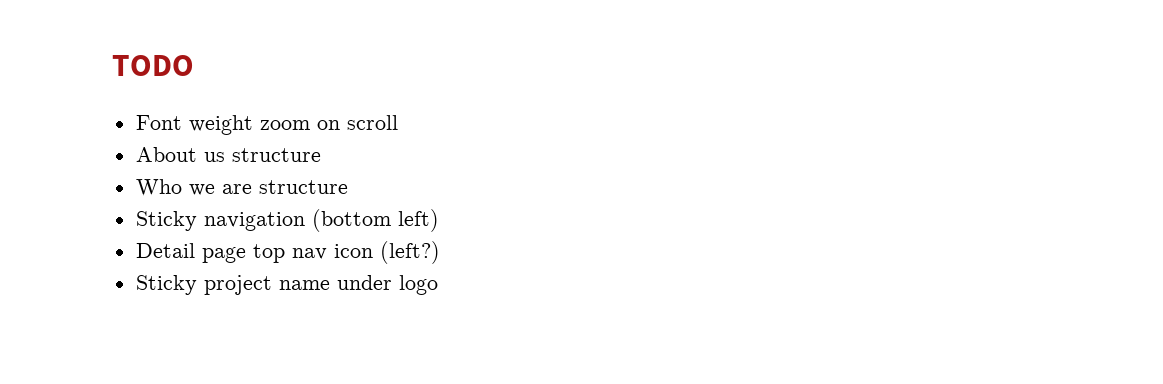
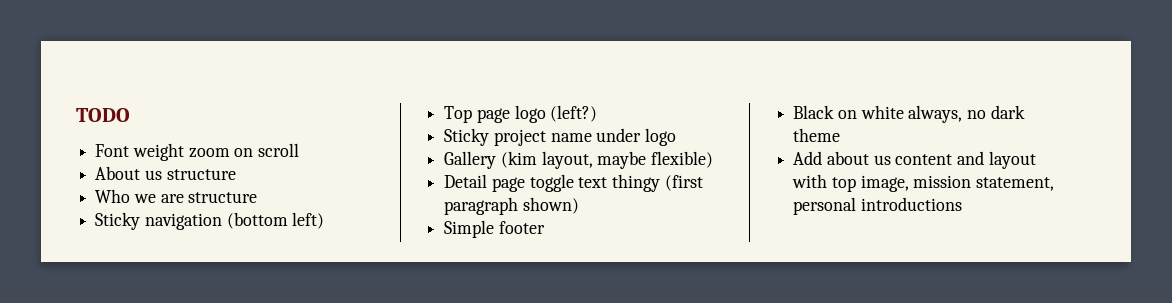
- Detail page top nav icon (left?)
+ Top page logo (left?)
+ Gallery (kim layout, maybe flexible)
+ Detail page toggle text thingy (first paragraph shown)
+ Simple footer
+ Black on white always, no dark theme
+ Add about us content and layout with top image, mission statement, personal introductions

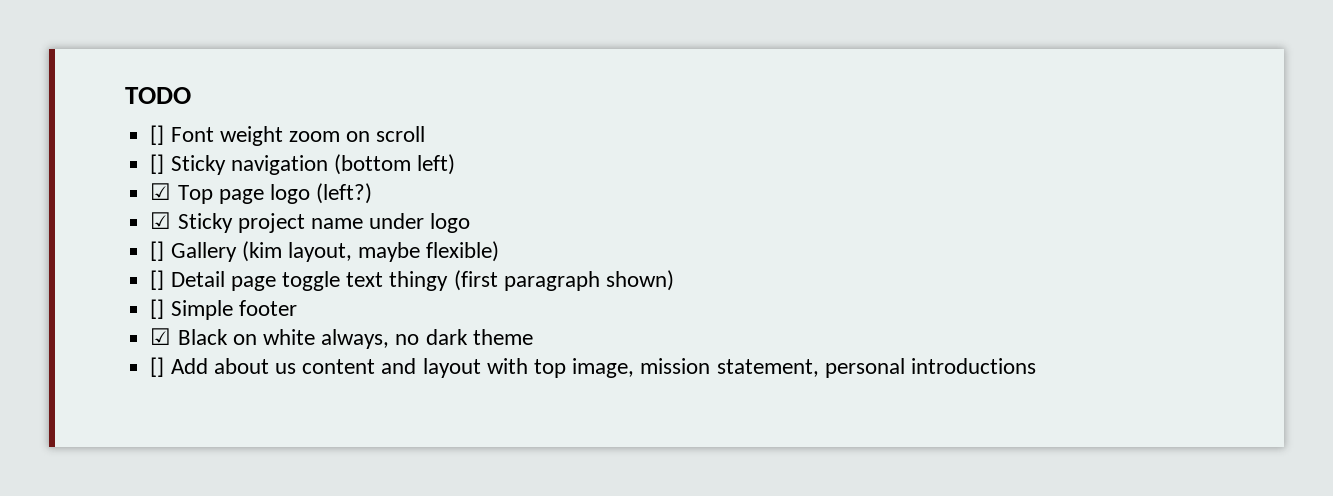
- Font weight zoom on scroll
+ [] Font weight zoom on scroll
- About us structure
- Who we are structure
- Sticky navigation (bottom left)
+ [] Sticky navigation (bottom left)
- Top page logo (left?)
+ ☑ Top page logo (left?)
- Sticky project name under logo
+ ☑ Sticky project name under logo
- Gallery (kim layout, maybe flexible)
+ [] Gallery (kim layout, maybe flexible)
- Detail page toggle text thingy (first paragraph shown)
+ [] Detail page toggle text thingy (first paragraph shown)
- Simple footer
+ [] Simple footer
- Black on white always, no dark theme
+ ☑ Black on white always, no dark theme
- Add about us content and layout with top image, mission statement, personal introductions
+ [] Add about us content and layout with top image, mission statement, personal introductions

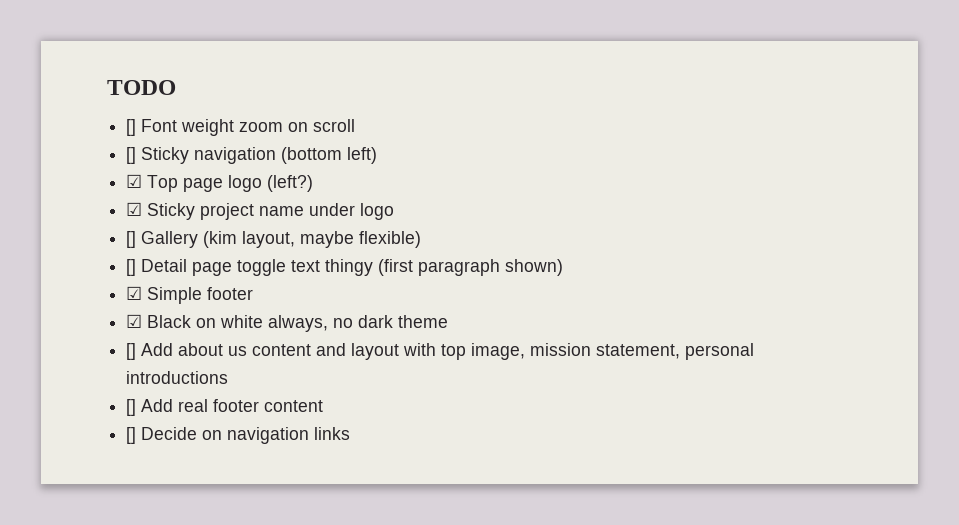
- [] Simple footer
+ ☑ Simple footer
+ [] Add real footer content
+ [] Decide on navigation links

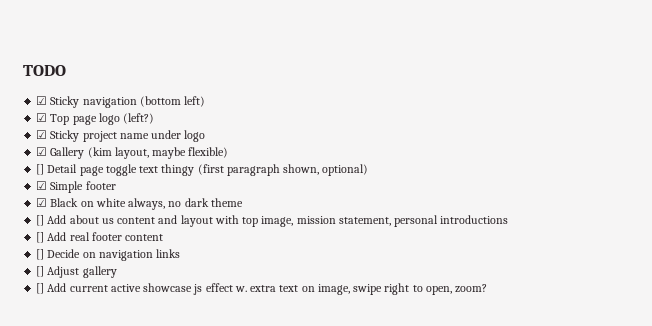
- [] Font weight zoom on scroll
- [] Sticky navigation (bottom left)
+ ☑ Sticky navigation (bottom left)
- [] Gallery (kim layout, maybe flexible)
+ ☑ Gallery (kim layout, maybe flexible)
- [] Detail page toggle text thingy (first paragraph shown)
+ [] Detail page toggle text thingy (first paragraph shown, optional)
+ [] Adjust gallery
+ [] Add current active showcase js effect w. extra text on image, swipe right to open, zoom?

